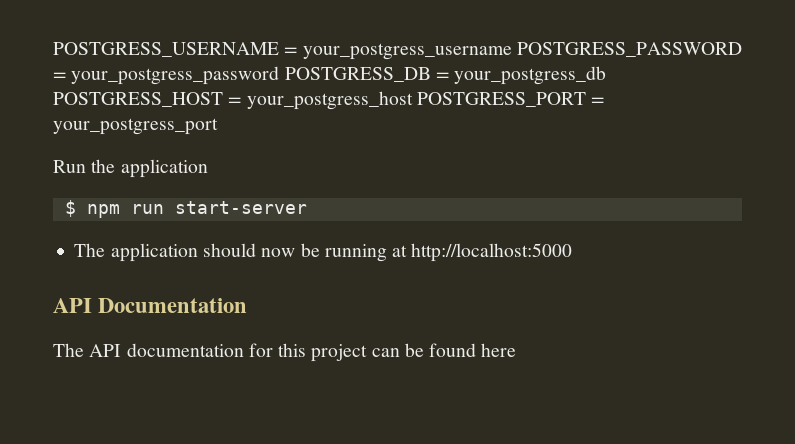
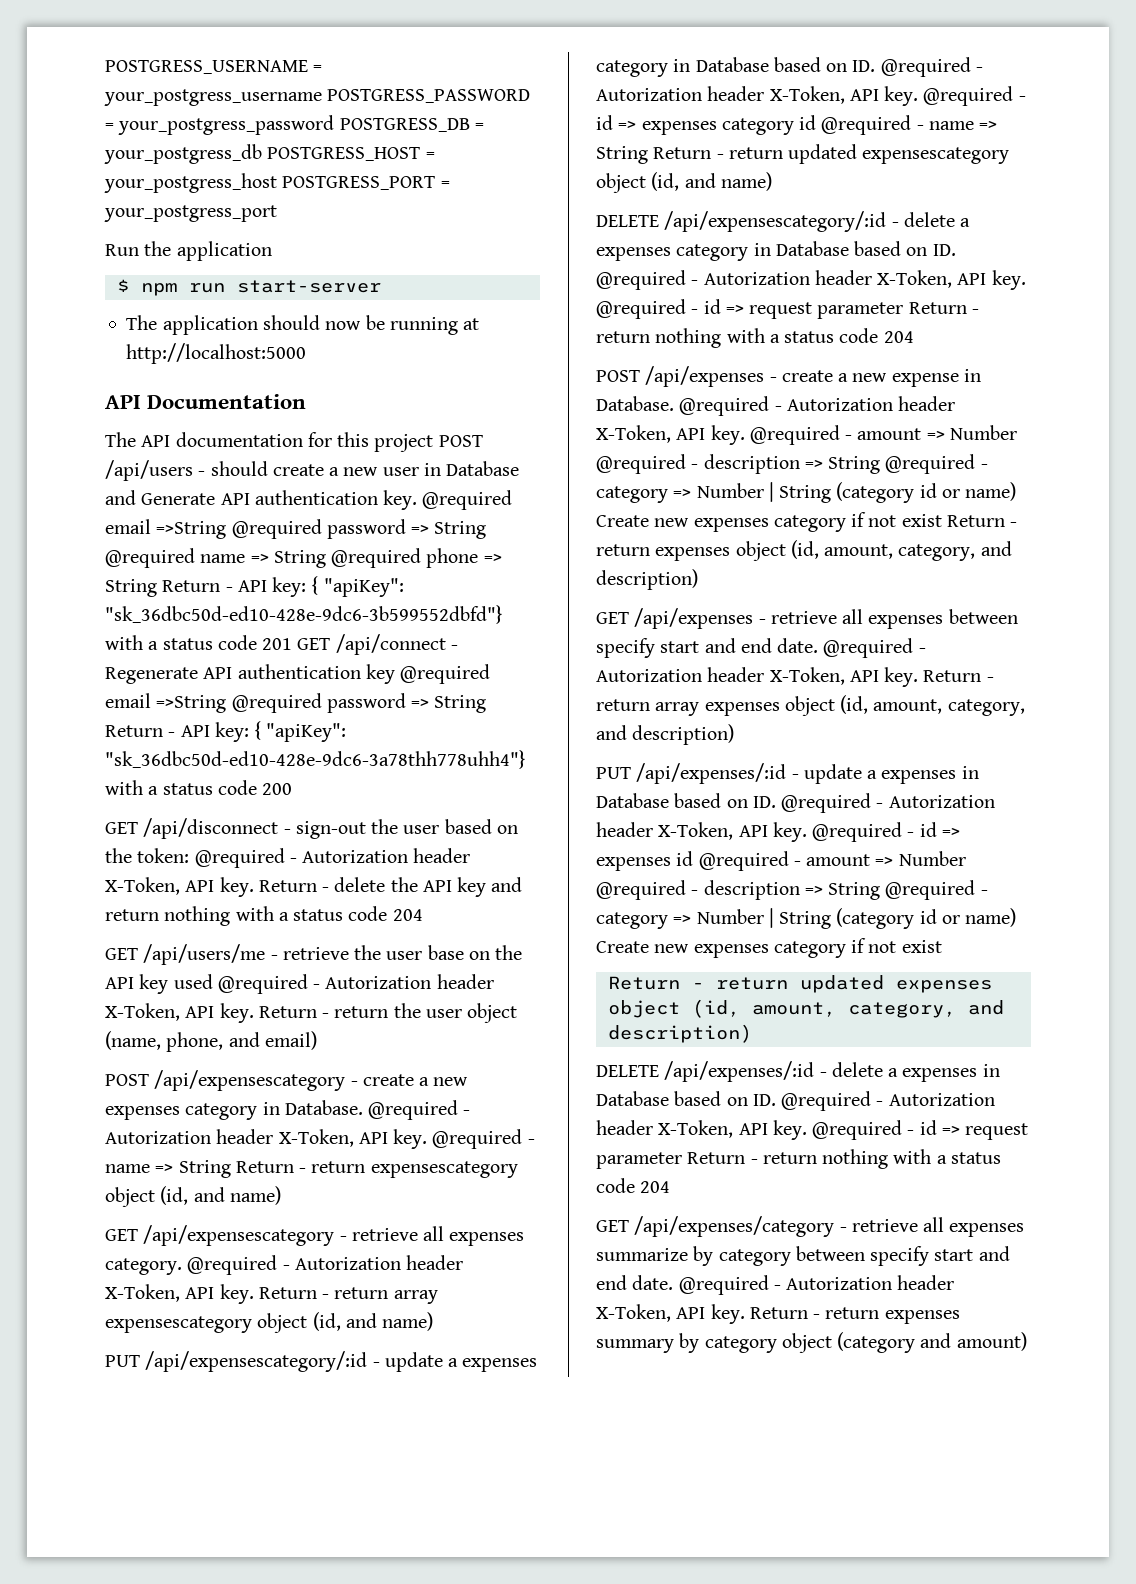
- The API documentation for this project can be found here
+ The API documentation for this project POST /api/users - should create a new user in Database and Generate API authentication key. @required email =>String @required password => String @required name => String @required phone => String Return - API key: { "apiKey": "sk_36dbc50d-ed10-428e-9dc6-3b599552dbfd"} with a status code 201 GET /api/connect - Regenerate API authentication key @required email =>String @required password => String Return - API key: { "apiKey": "sk_36dbc50d-ed10-428e-9dc6-3a78thh778uhh4"} with a status code 200
+ GET /api/disconnect - sign-out the user based on the token: @required - Autorization header X-Token, API key. Return - delete the API key and return nothing with a status code 204
+ GET /api/users/me - retrieve the user base on the API key used @required - Autorization header X-Token, API key. Return - return the user object (name, phone, and email)
+ POST /api/expensescategory - create a new expenses category in Database. @required - Autorization header X-Token, API key. @required - name => String Return - return expensescategory object (id, and name)
+ GET /api/expensescategory - retrieve all expenses category. @required - Autorization header X-Token, API key. Return - return array expensescategory object (id, and name)
+ PUT /api/expensescategory/:id - update a expenses category in Database based on ID. @required - Autorization header X-Token, API key. @required - id => expenses category id @required - name => String Return - return updated expensescategory object (id, and name)
+ DELETE /api/expensescategory/:id - delete a expenses category in Database based on ID. @required - Autorization header X-Token, API key. @required - id => request parameter Return - return nothing with a status code 204
+ POST /api/expenses - create a new expense in Database. @required - Autorization header X-Token, API key. @required - amount => Number @required - description => String @required - category => Number | String (category id or name) Create new expenses category if not exist Return - return expenses object (id, amount, category, and description)
+ GET /api/expenses - retrieve all expenses between specify start and end date. @required - Autorization header X-Token, API key. Return - return array expenses object (id, amount, category, and description)
+ PUT /api/expenses/:id - update a expenses in Database based on ID. @required - Autorization header X-Token, API key. @required - id => expenses id @required - amount => Number @required - description => String @required - category => Number | String (category id or name) Create new expenses category if not exist
+ Return - return updated expenses object (id, amount, category, and description)
+ DELETE /api/expenses/:id - delete a expenses in Database based on ID. @required - Autorization header X-Token, API key. @required - id => request parameter Return - return nothing with a status code 204
+ GET /api/expenses/category - retrieve all expenses summarize by category between specify start and end date. @required - Autorization header X-Token, API key. Return - return expenses summary by category object (category and amount)

